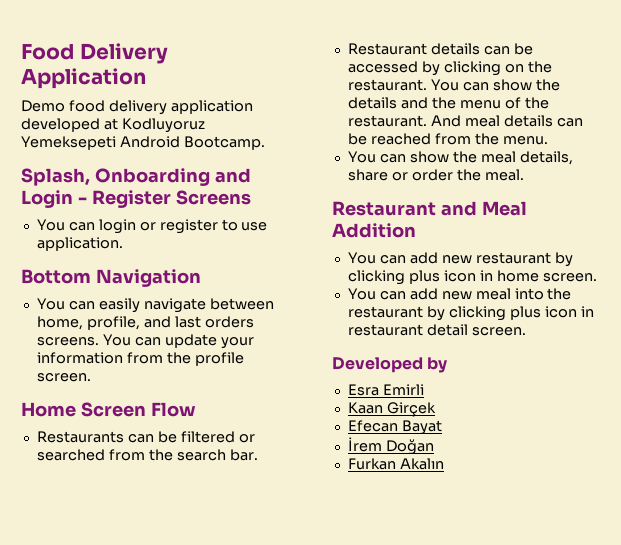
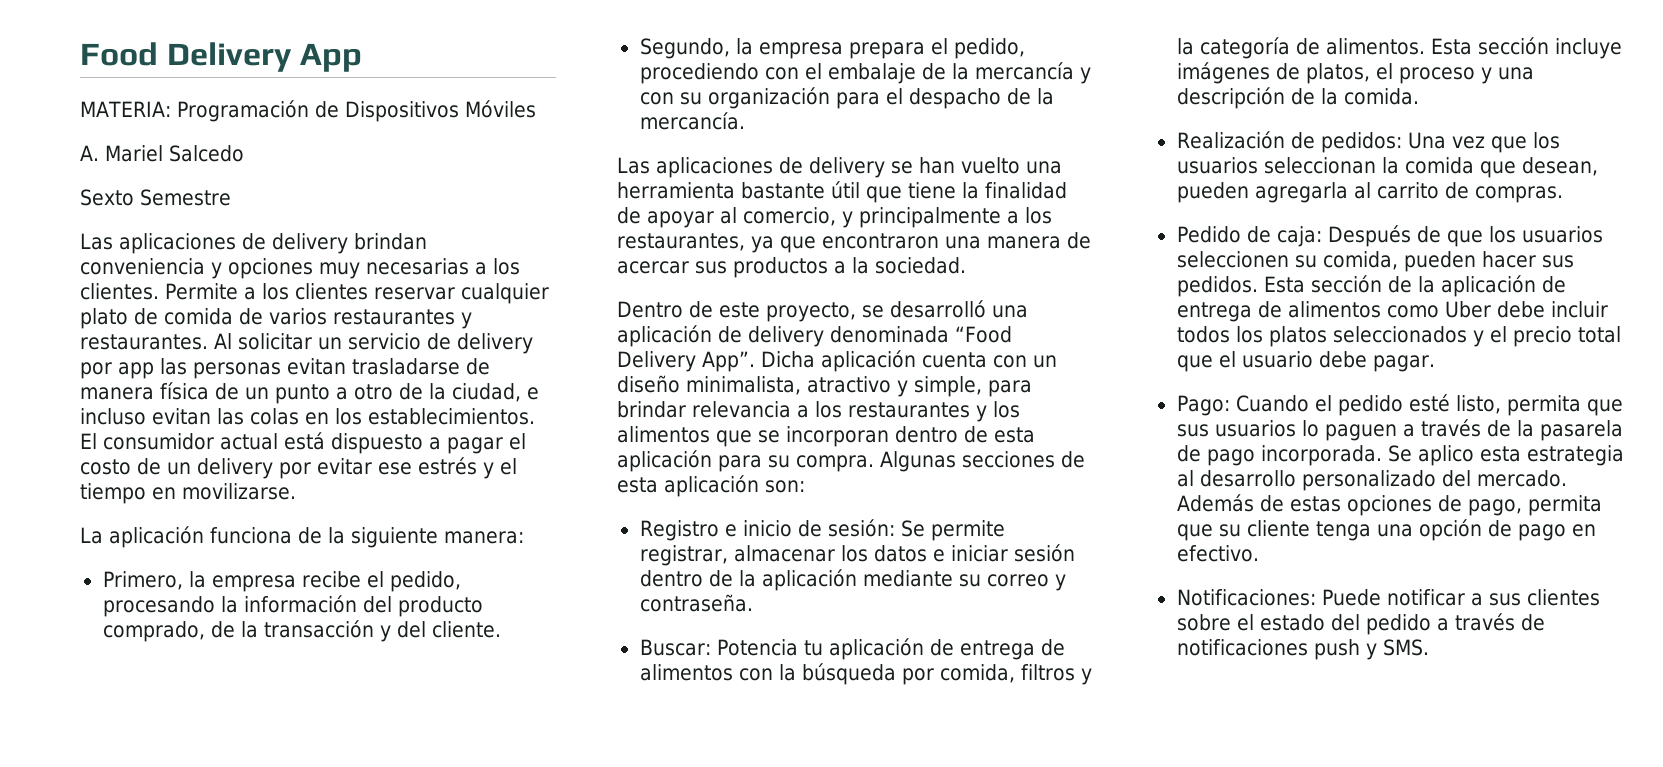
- Food Delivery Application
- Demo food delivery application developed at Kodluyoruz Yemeksepeti Android Bootcamp.
- Splash, Onboarding and Login - Register Screens
- You can login or register to use application.
- Bottom Navigation
- You can easily navigate between home, profile, and last orders screens. You can update your information from the profile screen.
- Home Screen Flow
- Restaurants can be filtered or searched from the search bar.
- Restaurant details can be accessed by clicking on the restaurant. You can show the details and the menu of the restaurant. And meal details can be reached from the menu.
- You can show the meal details, share or order the meal.
- Restaurant and Meal Addition
- You can add new restaurant by clicking plus icon in home screen.
- You can add new meal into the restaurant by clicking plus icon in restaurant detail screen.
- Developed by
- Esra Emirli
- Kaan Girçek
- Efecan Bayat
- İrem Doğan
- Furkan Akalın
+ Food Delivery App
+ MATERIA: Programación de Dispositivos Móviles
+ A. Mariel Salcedo
+ Sexto Semestre
+ Las aplicaciones de delivery brindan conveniencia y opciones muy necesarias a los clientes. Permite a los clientes reservar cualquier plato de comida de varios restaurantes y restaurantes. Al solicitar un servicio de delivery por app las personas evitan trasladarse de manera física de un punto a otro de la ciudad, e incluso evitan las colas en los establecimientos. El consumidor actual está dispuesto a pagar el costo de un delivery por evitar ese estrés y el tiempo en movilizarse.
+ La aplicación funciona de la siguiente manera:
+ Primero, la empresa recibe el pedido, procesando la información del producto comprado, de la transacción y del cliente.
+ Segundo, la empresa prepara el pedido, procediendo con el embalaje de la mercancía y con su organización para el despacho de la mercancía.
+ Las aplicaciones de delivery se han vuelto una herramienta bastante útil que tiene la finalidad de apoyar al comercio, y principalmente a los restaurantes, ya que encontraron una manera de acercar sus productos a la sociedad.
+ Dentro de este proyecto, se desarrolló una aplicación de delivery denominada “Food Delivery App”. Dicha aplicación cuenta con un diseño minimalista, atractivo y simple, para brindar relevancia a los restaurantes y los alimentos que se incorporan dentro de esta aplicación para su compra. Algunas secciones de esta aplicación son:
+ Registro e inicio de sesión: Se permite registrar, almacenar los datos e iniciar sesión dentro de la aplicación mediante su correo y contraseña.
+ Buscar: Potencia tu aplicación de entrega de alimentos con la búsqueda por comida, filtros y la categoría de alimentos. Esta sección incluye imágenes de platos, el proceso y una descripción de la comida.
+ Realización de pedidos: Una vez que los usuarios seleccionan la comida que desean, pueden agregarla al carrito de compras.
+ Pedido de caja: Después de que los usuarios seleccionen su comida, pueden hacer sus pedidos. Esta sección de la aplicación de entrega de alimentos como Uber debe incluir todos los platos seleccionados y el precio total que el usuario debe pagar.
+ Pago: Cuando el pedido esté listo, permita que sus usuarios lo paguen a través de la pasarela de pago incorporada. Se aplico esta estrategia al desarrollo personalizado del mercado. Además de estas opciones de pago, permita que su cliente tenga una opción de pago en efectivo.
+ Notificaciones: Puede notificar a sus clientes sobre el estado del pedido a través de notificaciones push y SMS.

